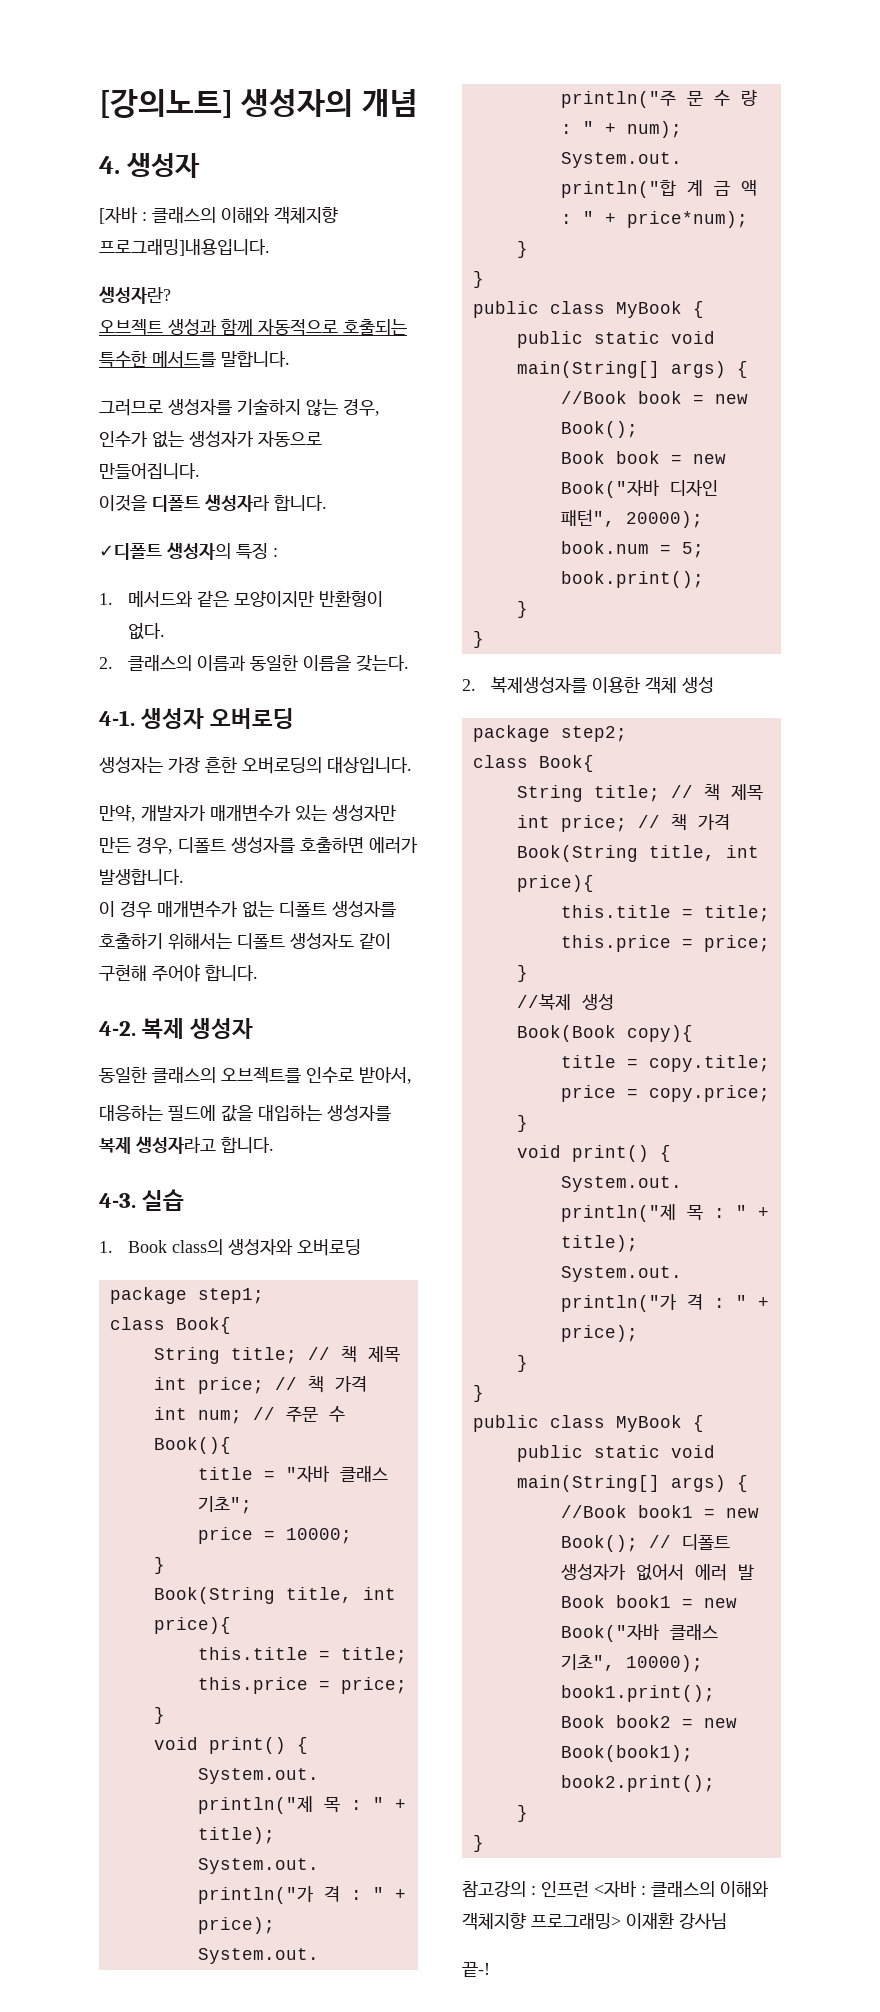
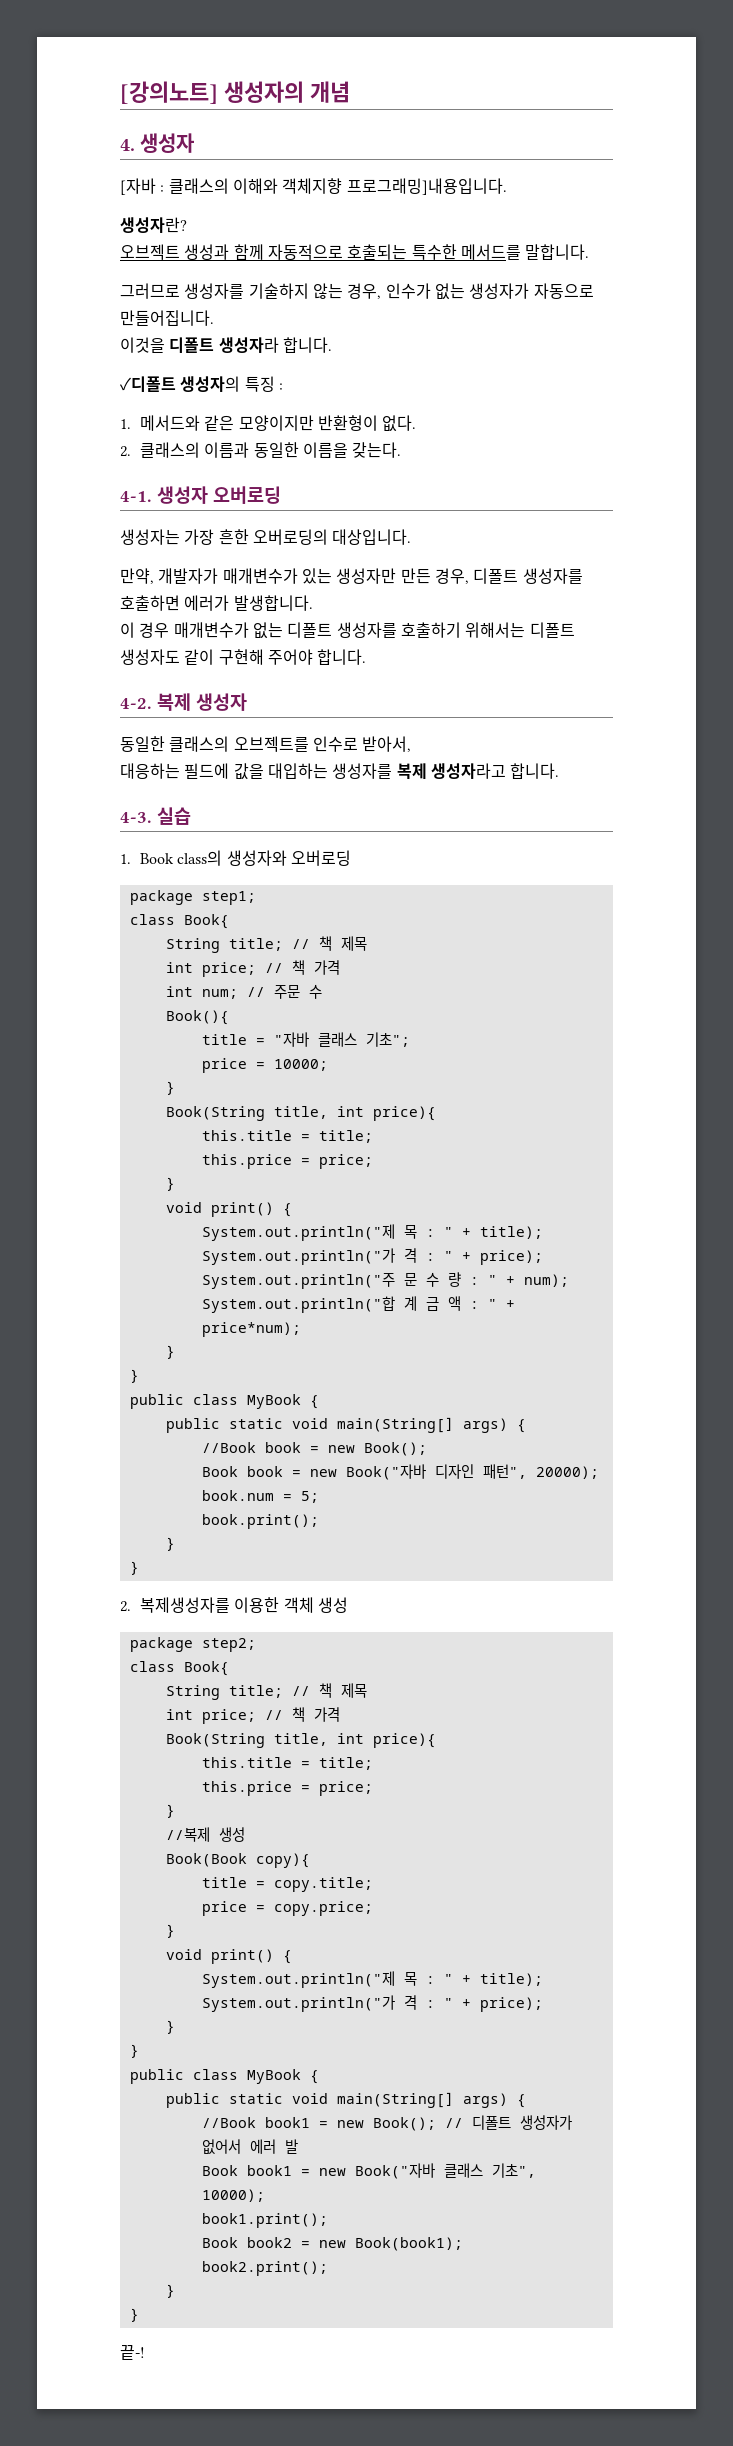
- 참고강의 : 인프런 <자바 : 클래스의 이해와 객체지향 프로그래밍> 이재환 강사님

